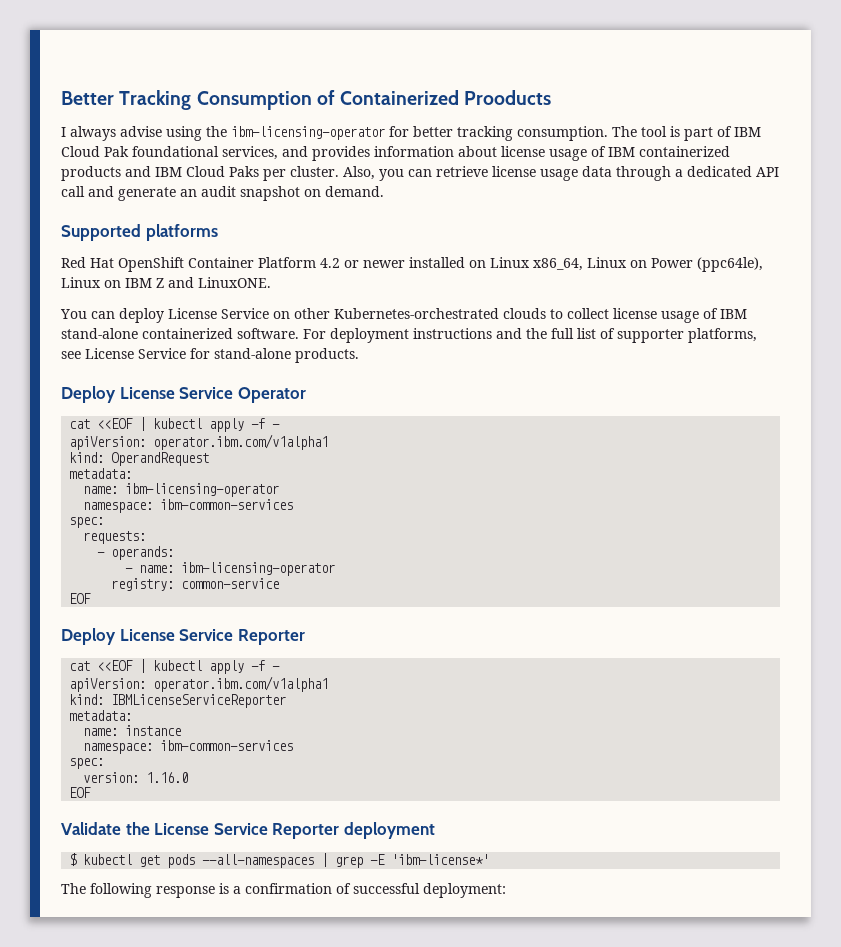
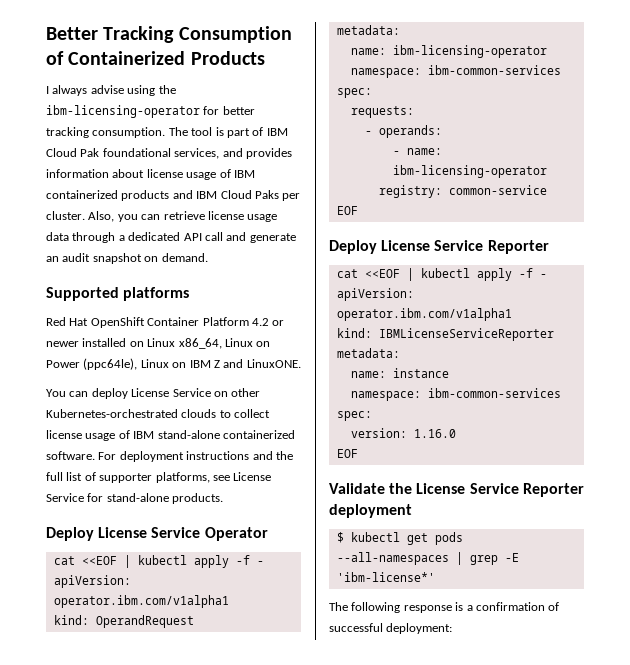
- Better Tracking Consumption of Containerized Prooducts
+ Better Tracking Consumption of Containerized Products

